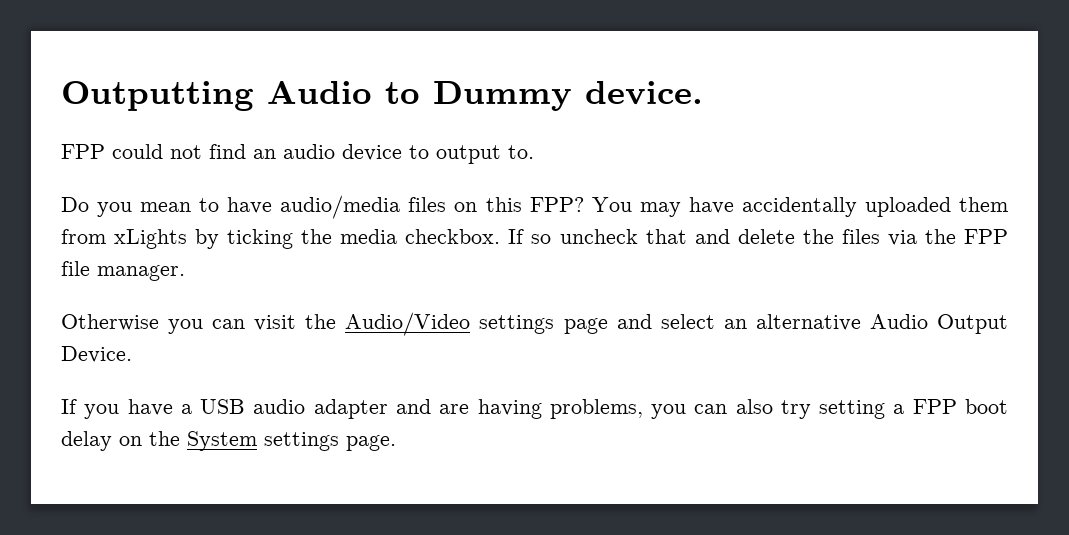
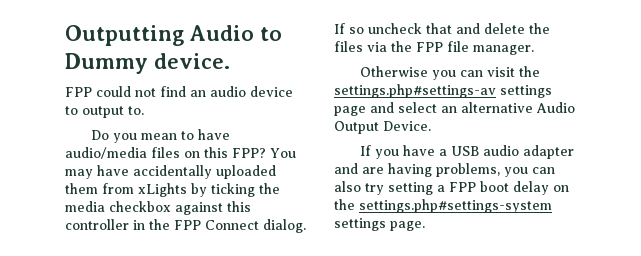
- You may have accidentally uploaded them from xLights by ticking the media checkbox.
+ You may have accidentally uploaded them from xLights by ticking the media checkbox against this controller in the FPP Connect dialog.
- Otherwise you can visit the Audio/Video settings page and select an alternative Audio Output Device.
+ Otherwise you can visit the settings.php#settings-av settings page and select an alternative Audio Output Device.
- If you have a USB audio adapter and are having problems, you can also try setting a FPP boot delay on the System settings page.
+ If you have a USB audio adapter and are having problems, you can also try setting a FPP boot delay on the settings.php#settings-system settings page.

